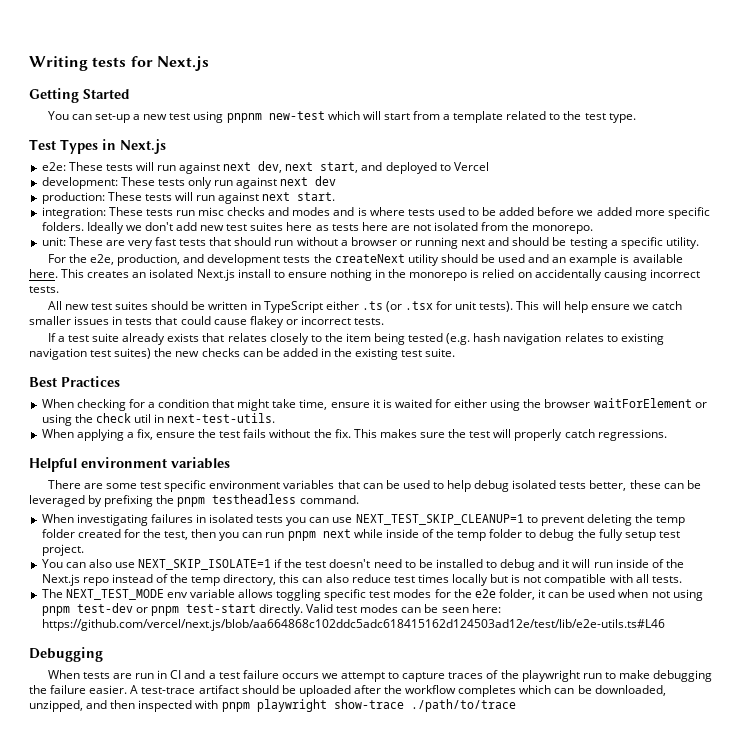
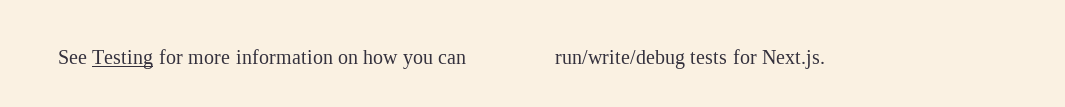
- Writing tests for Next.js
- Getting Started
- You can set-up a new test using pnpnm new-test which will start from a template related to the test type.
- Test Types in Next.js
- e2e: These tests will run against next dev, next start, and deployed to Vercel
- development: These tests only run against next dev
- production: These tests will run against next start.
- integration: These tests run misc checks and modes and is where tests used to be added before we added more specific folders. Ideally we don't add new test suites here as tests here are not isolated from the monorepo.
- unit: These are very fast tests that should run without a browser or running next and should be testing a specific utility.
- For the e2e, production, and development tests the createNext utility should be used and an example is available here. This creates an isolated Next.js install to ensure nothing in the monorepo is relied on accidentally causing incorrect tests.
- All new test suites should be written in TypeScript either .ts (or .tsx for unit tests). This will help ensure we catch smaller issues in tests that could cause flakey or incorrect tests.
- If a test suite already exists that relates closely to the item being tested (e.g. hash navigation relates to existing navigation test suites) the new checks can be added in the existing test suite.
- Best Practices
- When checking for a condition that might take time, ensure it is waited for either using the browser waitForElement or using the check util in next-test-utils.
- When applying a fix, ensure the test fails without the fix. This makes sure the test will properly catch regressions.
- Helpful environment variables
- There are some test specific environment variables that can be used to help debug isolated tests better, these can be leveraged by prefixing the pnpm testheadless command.
- When investigating failures in isolated tests you can use NEXT_TEST_SKIP_CLEANUP=1 to prevent deleting the temp folder created for the test, then you can run pnpm next while inside of the temp folder to debug the fully setup test project.
- You can also use NEXT_SKIP_ISOLATE=1 if the test doesn't need to be installed to debug and it will run inside of the Next.js repo instead of the temp directory, this can also reduce test times locally but is not compatible with all tests.
- The NEXT_TEST_MODE env variable allows toggling specific test modes for the e2e folder, it can be used when not using pnpm test-dev or pnpm test-start directly. Valid test modes can be seen here: https://github.com/vercel/next.js/blob/aa664868c102ddc5adc618415162d124503ad12e/test/lib/e2e-utils.ts#L46
- Debugging
- When tests are run in CI and a test failure occurs we attempt to capture traces of the playwright run to make debugging the failure easier. A test-trace artifact should be uploaded after the workflow completes which can be downloaded, unzipped, and then inspected with pnpm playwright show-trace ./path/to/trace
+ See Testing for more information on how you can run/write/debug tests for Next.js.

